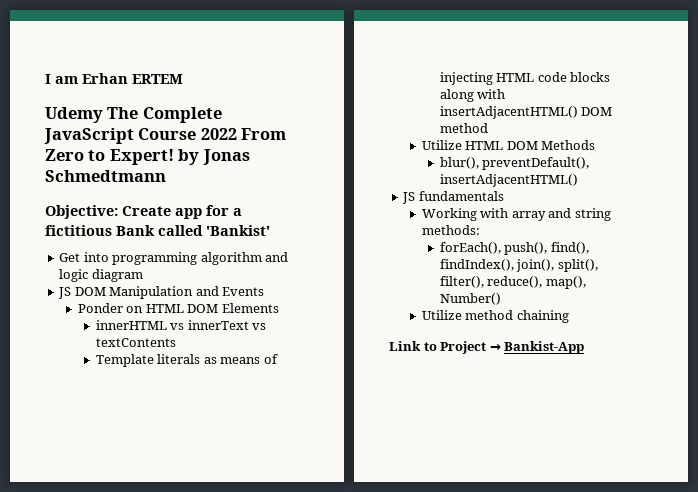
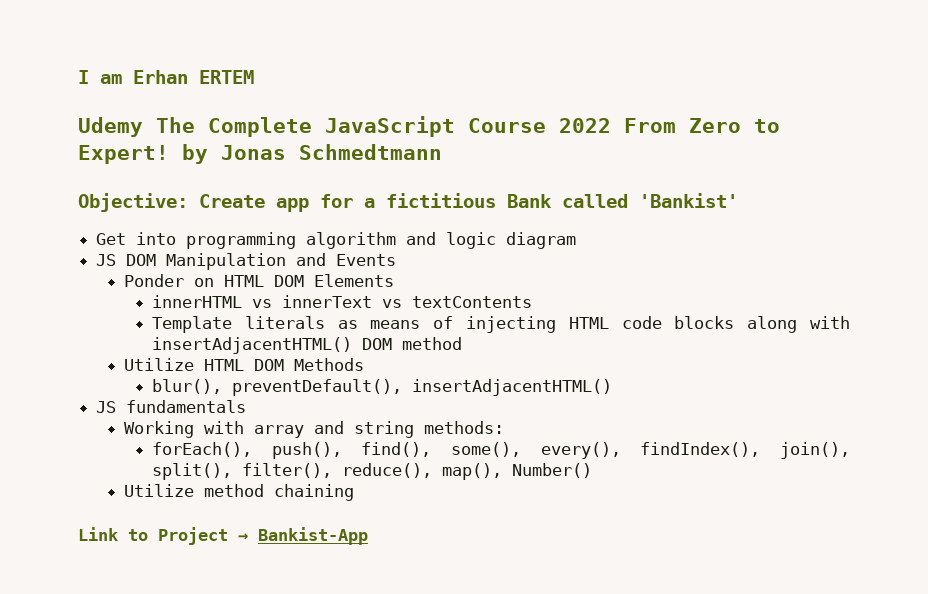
- forEach(), push(), find(), findIndex(), join(), split(), filter(), reduce(), map(), Number()
+ forEach(), push(), find(), some(), every(), findIndex(), join(), split(), filter(), reduce(), map(), Number()

